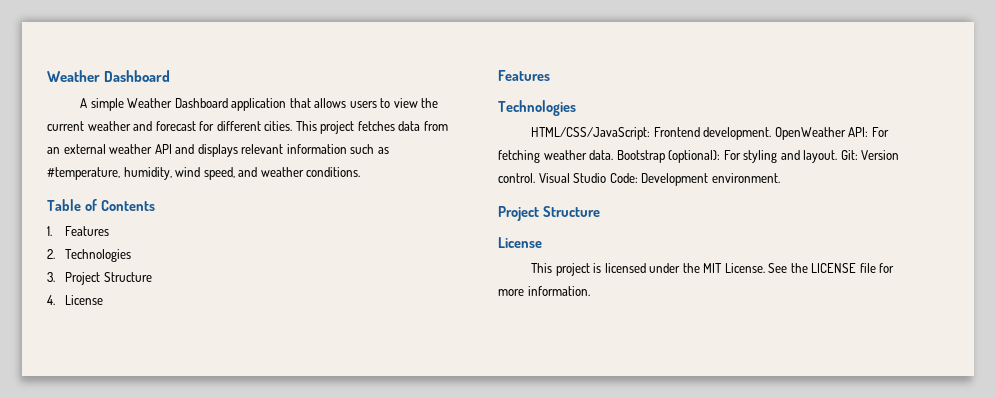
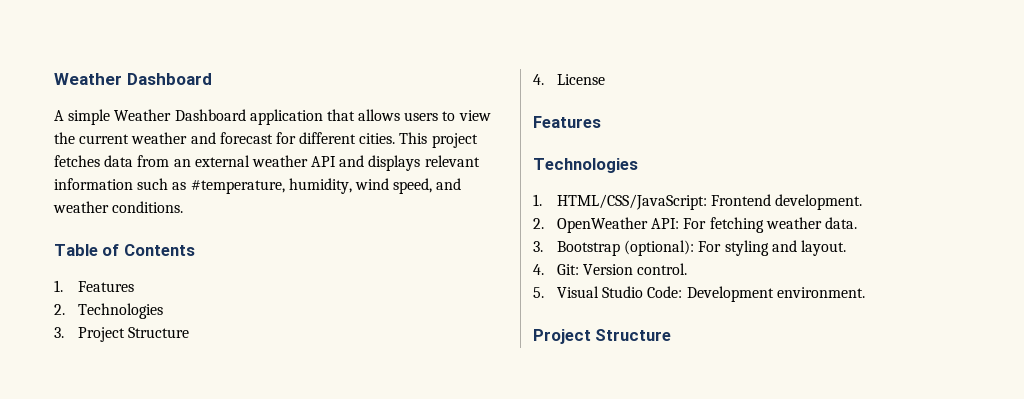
- HTML/CSS/JavaScript: Frontend development. OpenWeather API: For fetching weather data. Bootstrap (optional): For styling and layout. Git: Version control. Visual Studio Code: Development environment.
+ 1. HTML/CSS/JavaScript: Frontend development.
+ 2. OpenWeather API: For fetching weather data.
+ 3. Bootstrap (optional): For styling and layout.
+ 4. Git: Version control.
+ 5. Visual Studio Code: Development environment.
  Project Structure
- License
- This project is licensed under the MIT License. See the LICENSE file for more information.

